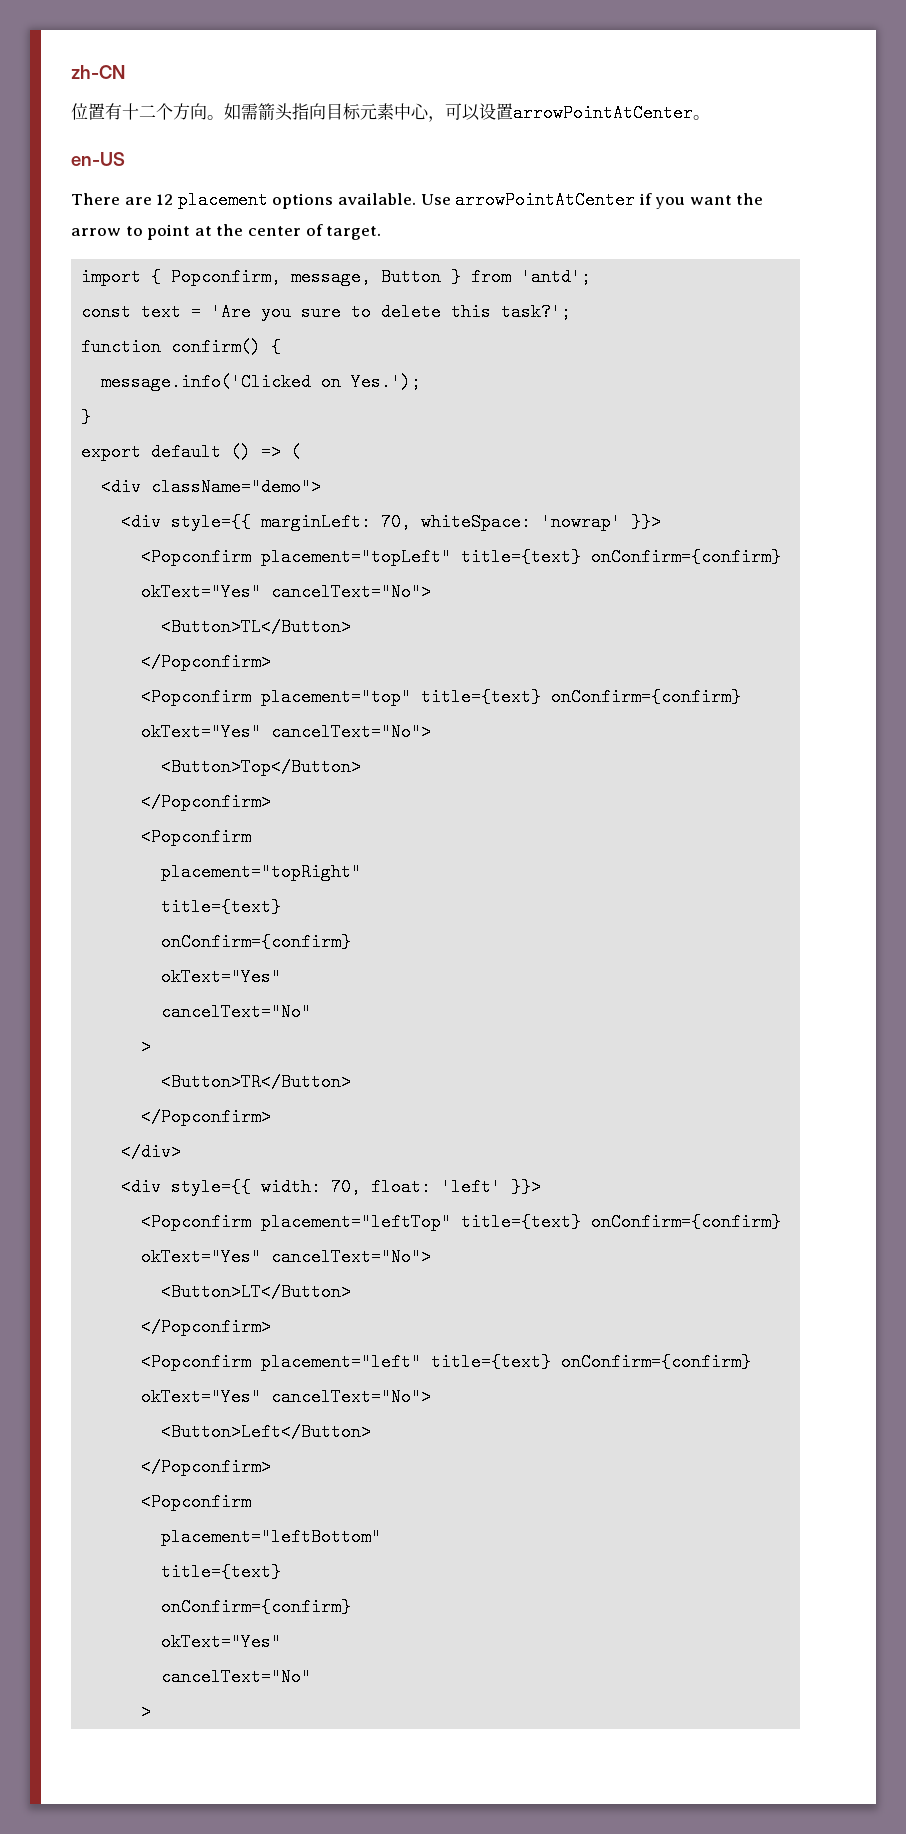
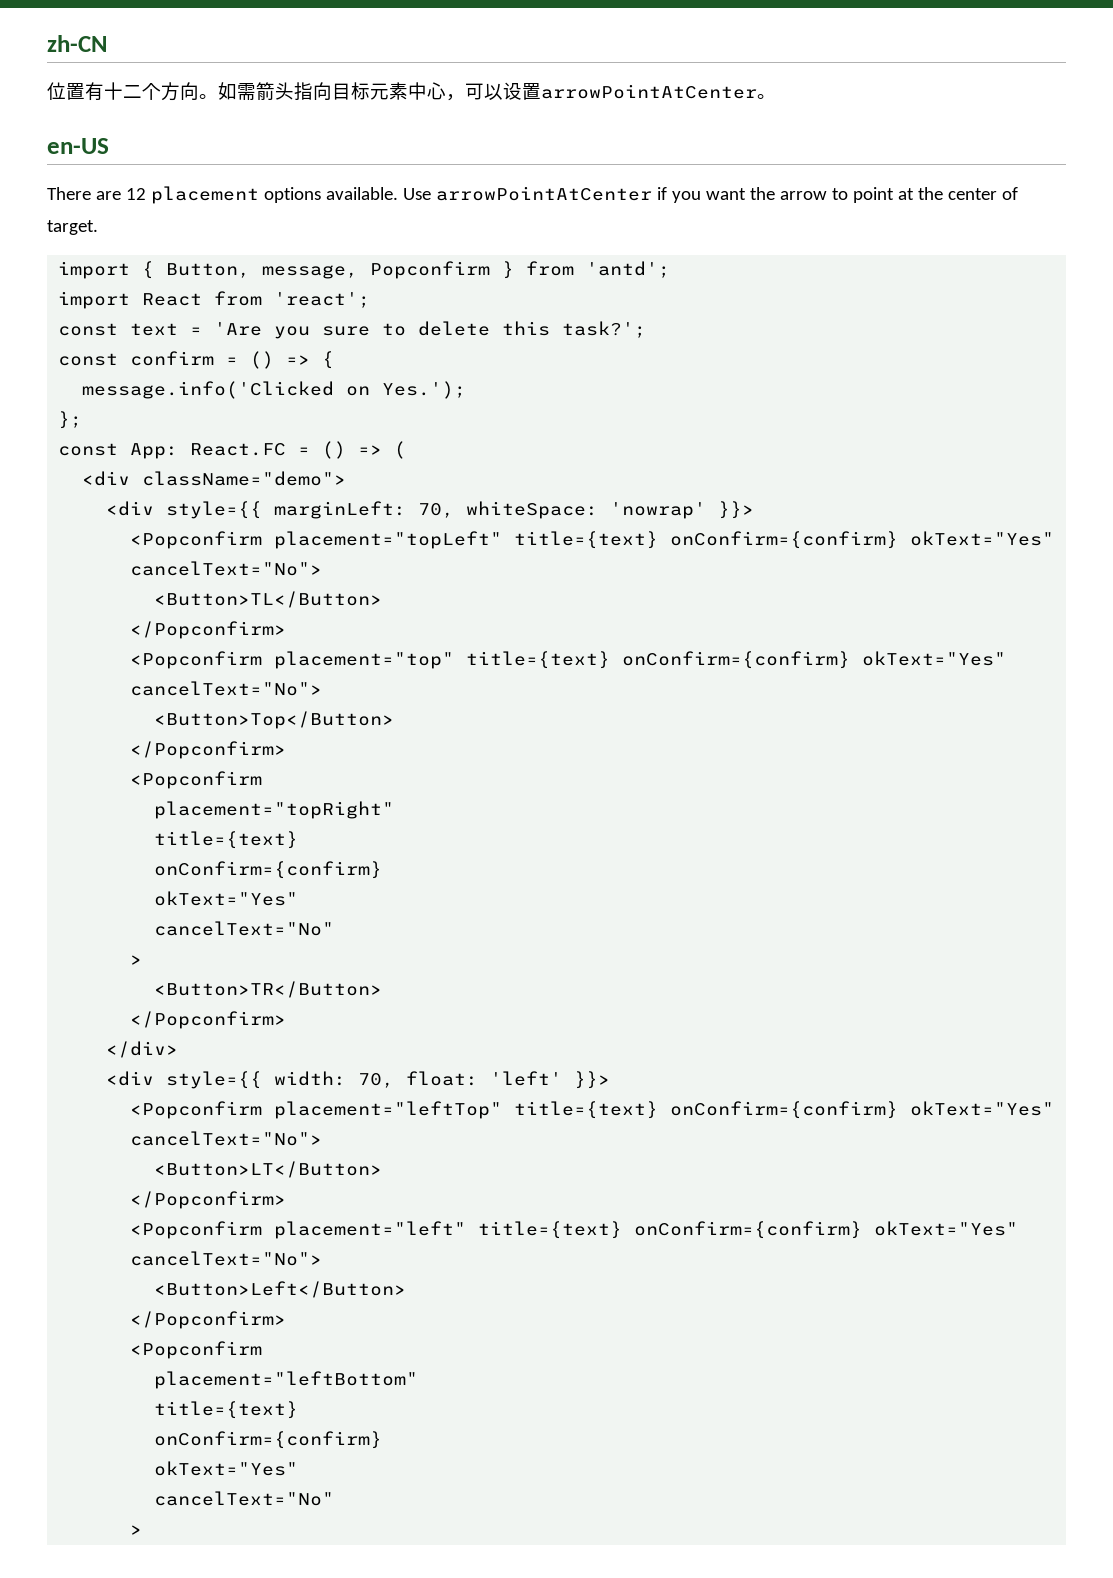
- import { Popconfirm, message, Button } from 'antd';
+ import { Button, message, Popconfirm } from 'antd';
+ import React from 'react';
- function confirm() {
+ const confirm = () => {
  message.info('Clicked on Yes.');
- }
- export default () => (
+ };
+ const App: React.FC = () => (

